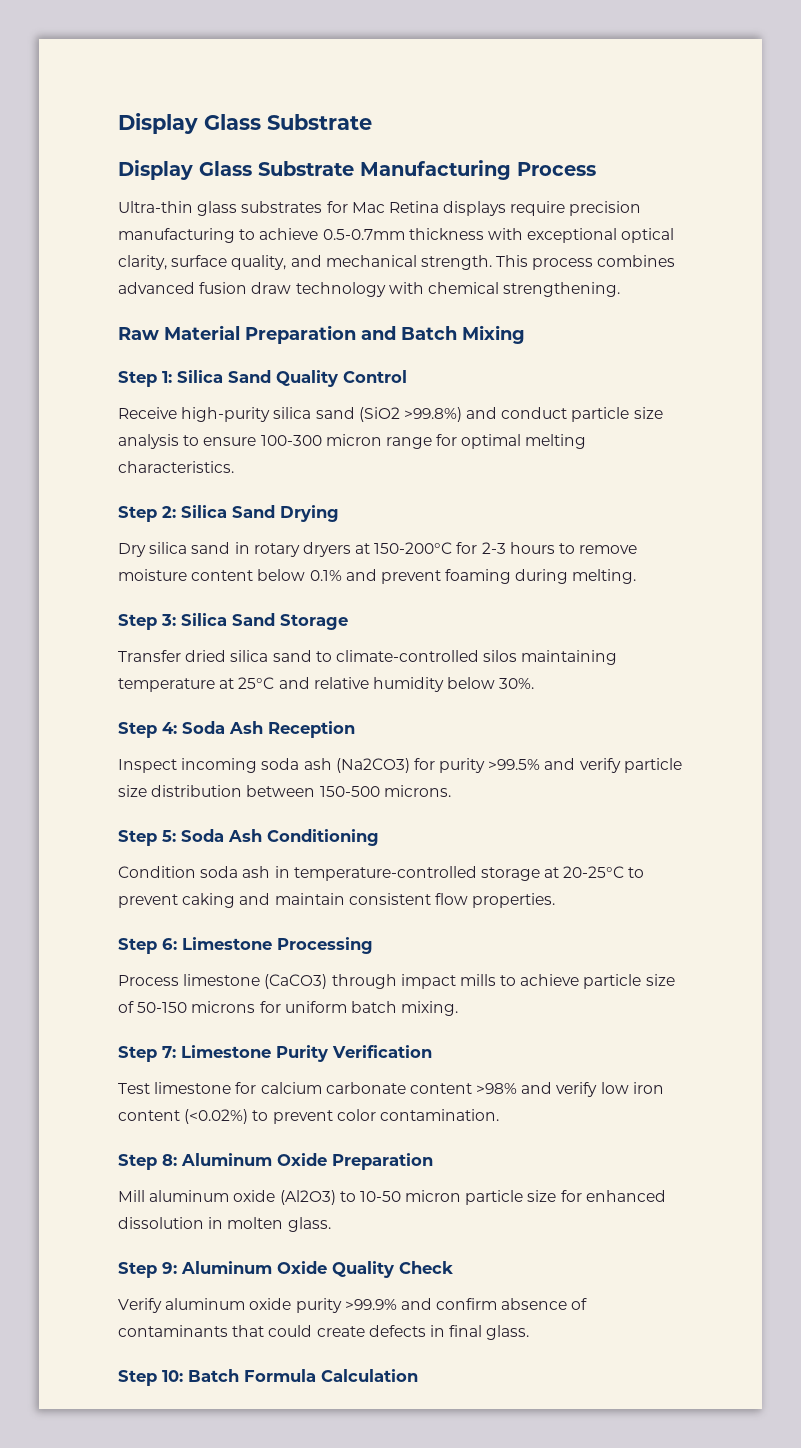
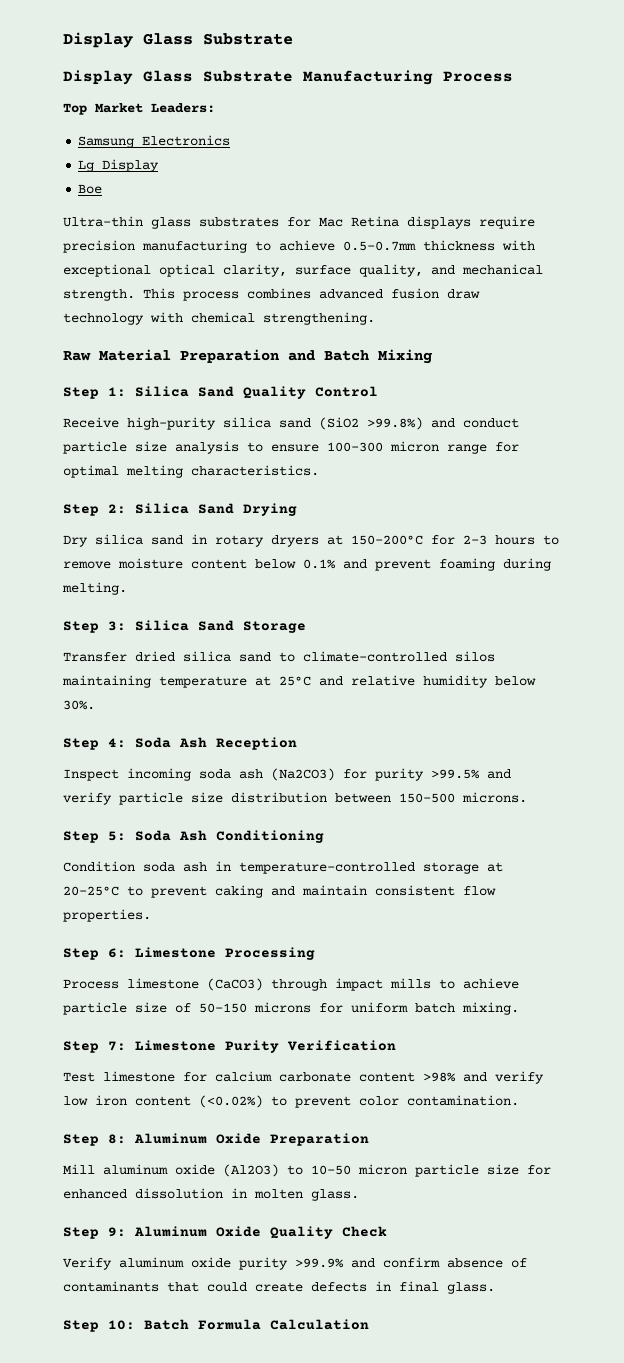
+ Top Market Leaders:
+ Samsung Electronics
+ Lg Display
+ Boe

